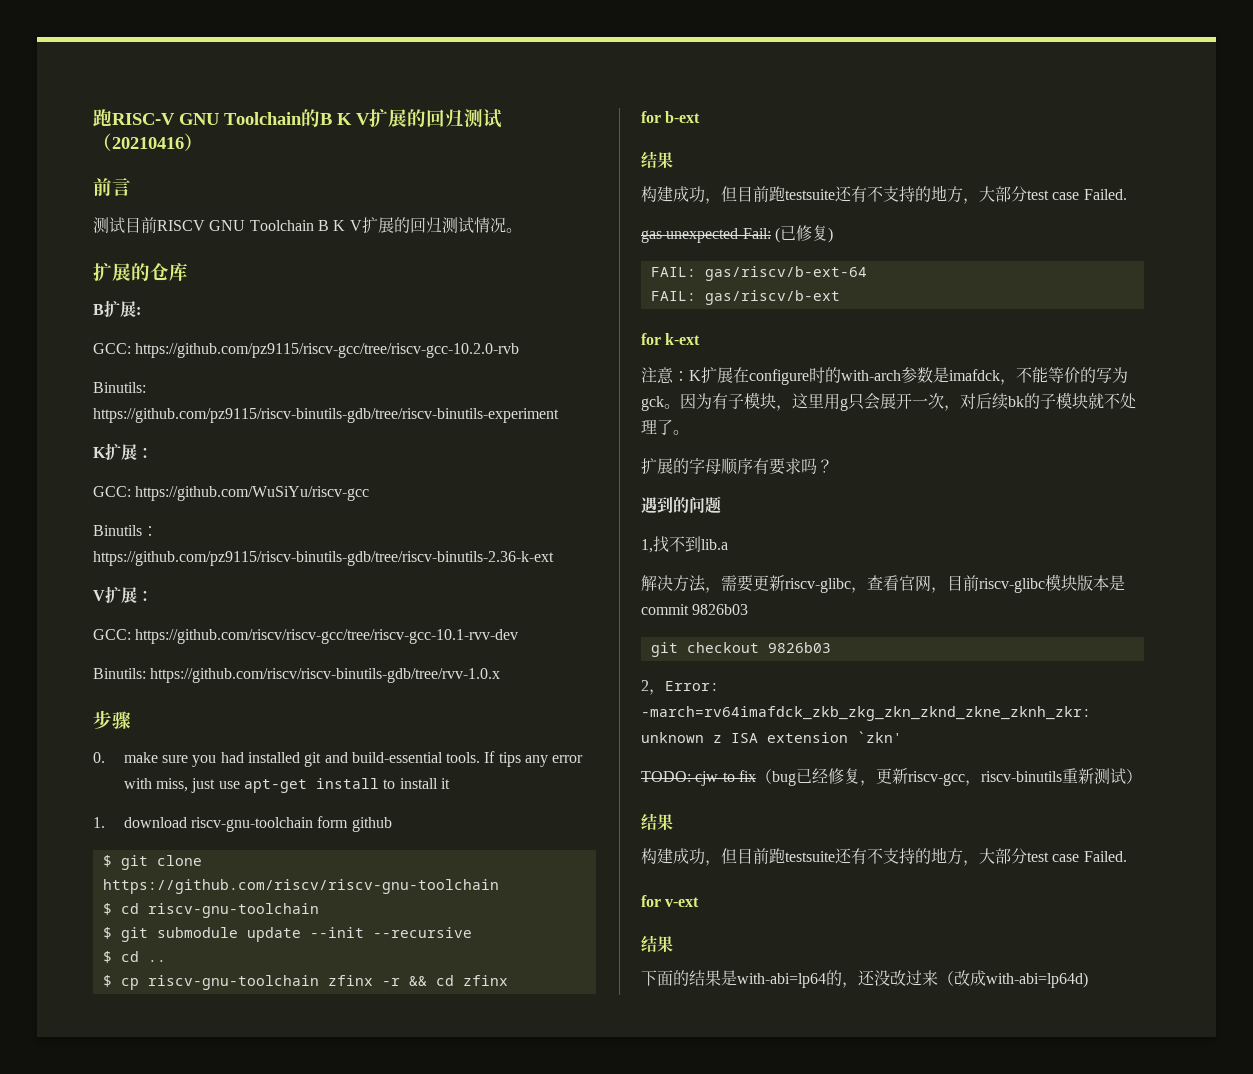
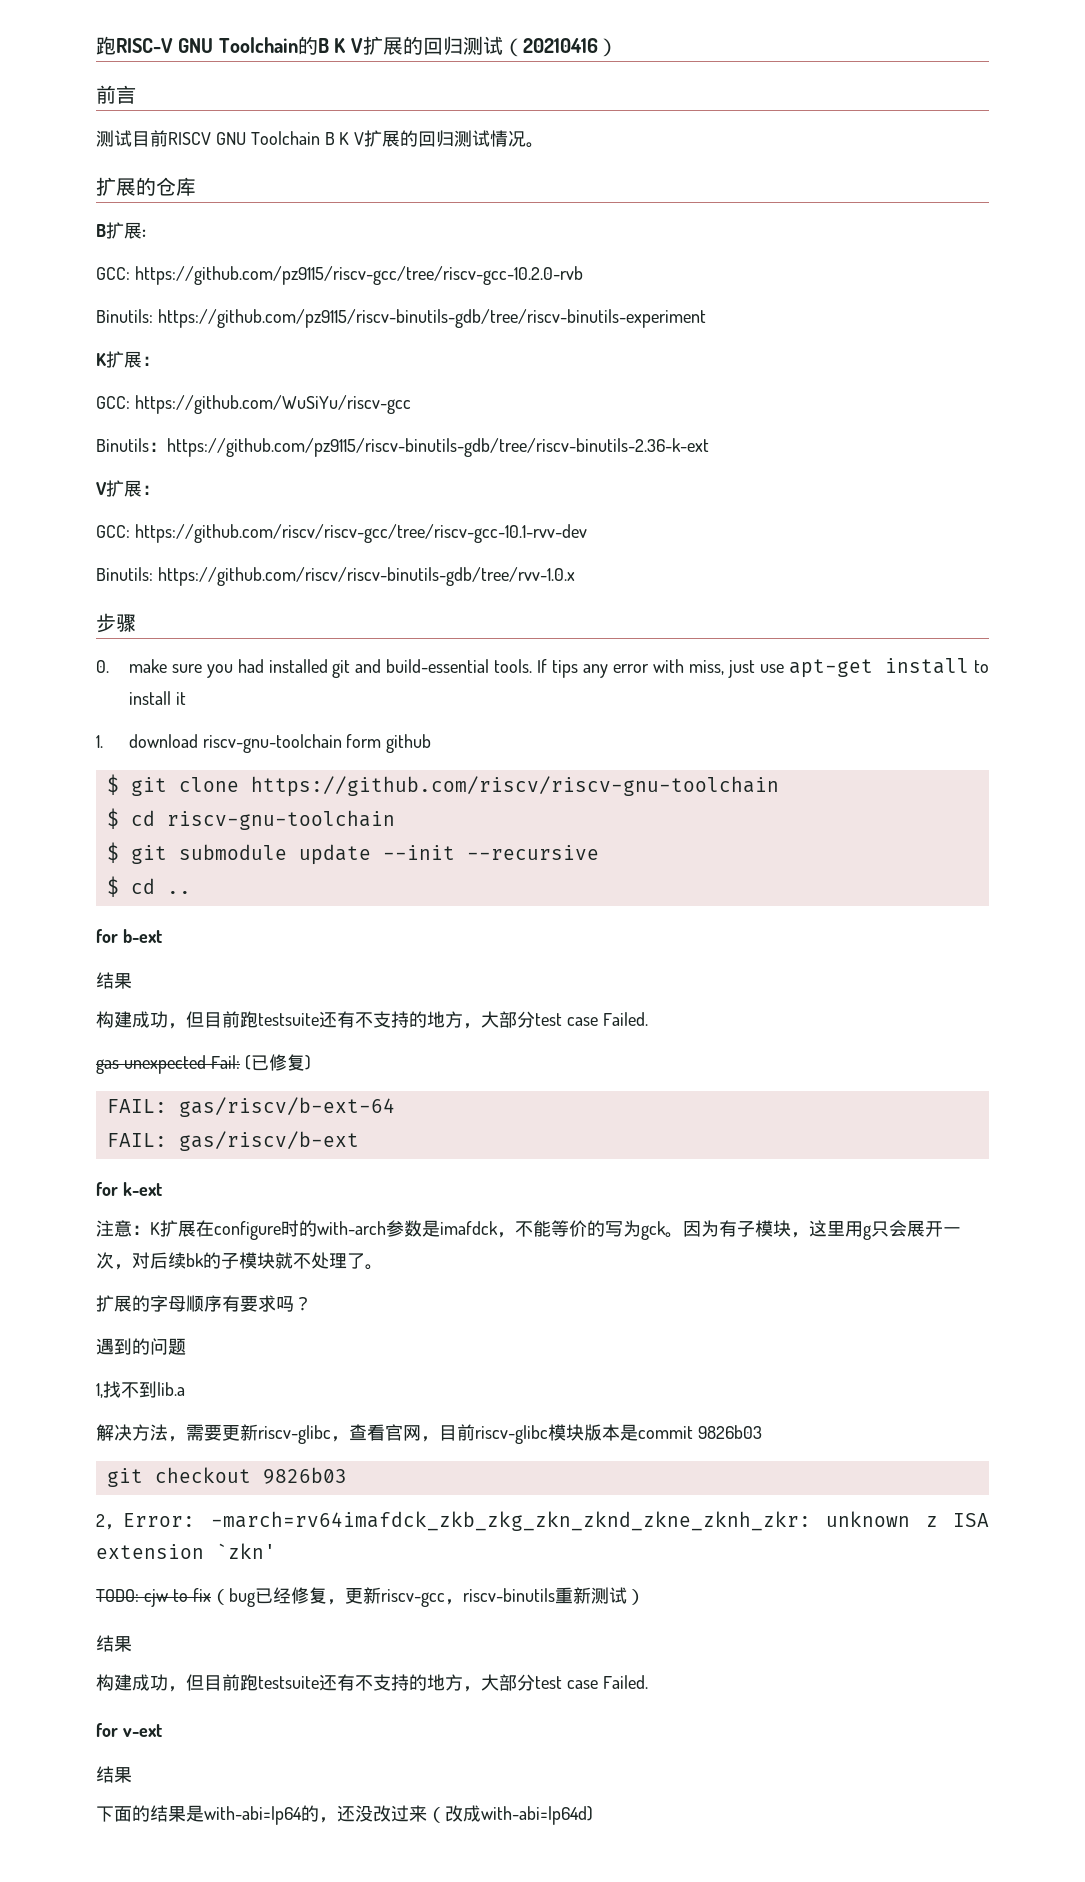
- $ cp riscv-gnu-toolchain zfinx -r && cd zfinx

